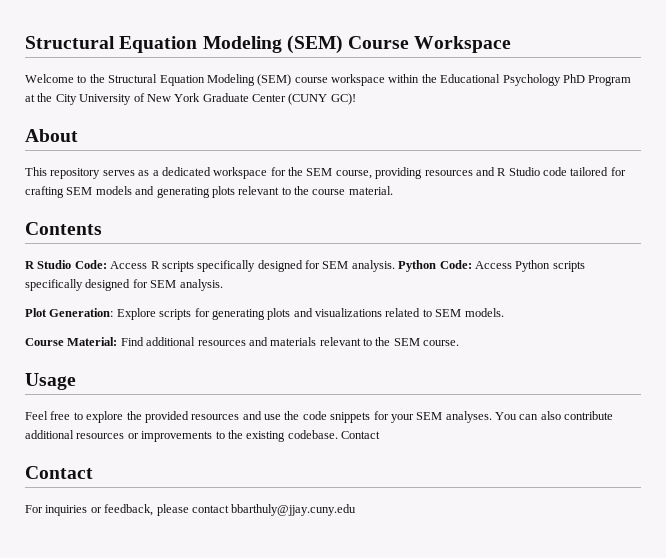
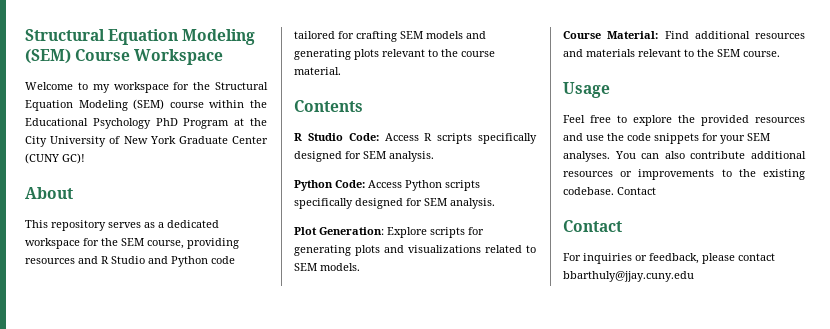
- Welcome to the Structural Equation Modeling (SEM) course workspace within the Educational Psychology PhD Program at the City University of New York Graduate Center (CUNY GC)!
+ Welcome to my workspace for the Structural Equation Modeling (SEM) course within the Educational Psychology PhD Program at the City University of New York Graduate Center (CUNY GC)!
- This repository serves as a dedicated workspace for the SEM course, providing resources and R Studio code tailored for crafting SEM models and generating plots relevant to the course material.
+ This repository serves as a dedicated workspace for the SEM course, providing resources and R Studio and Python code tailored for crafting SEM models and generating plots relevant to the course material.
- R Studio Code: Access R scripts specifically designed for SEM analysis. Python Code: Access Python scripts specifically designed for SEM analysis.
+ R Studio Code: Access R scripts specifically designed for SEM analysis.
+ Python Code: Access Python scripts specifically designed for SEM analysis.

